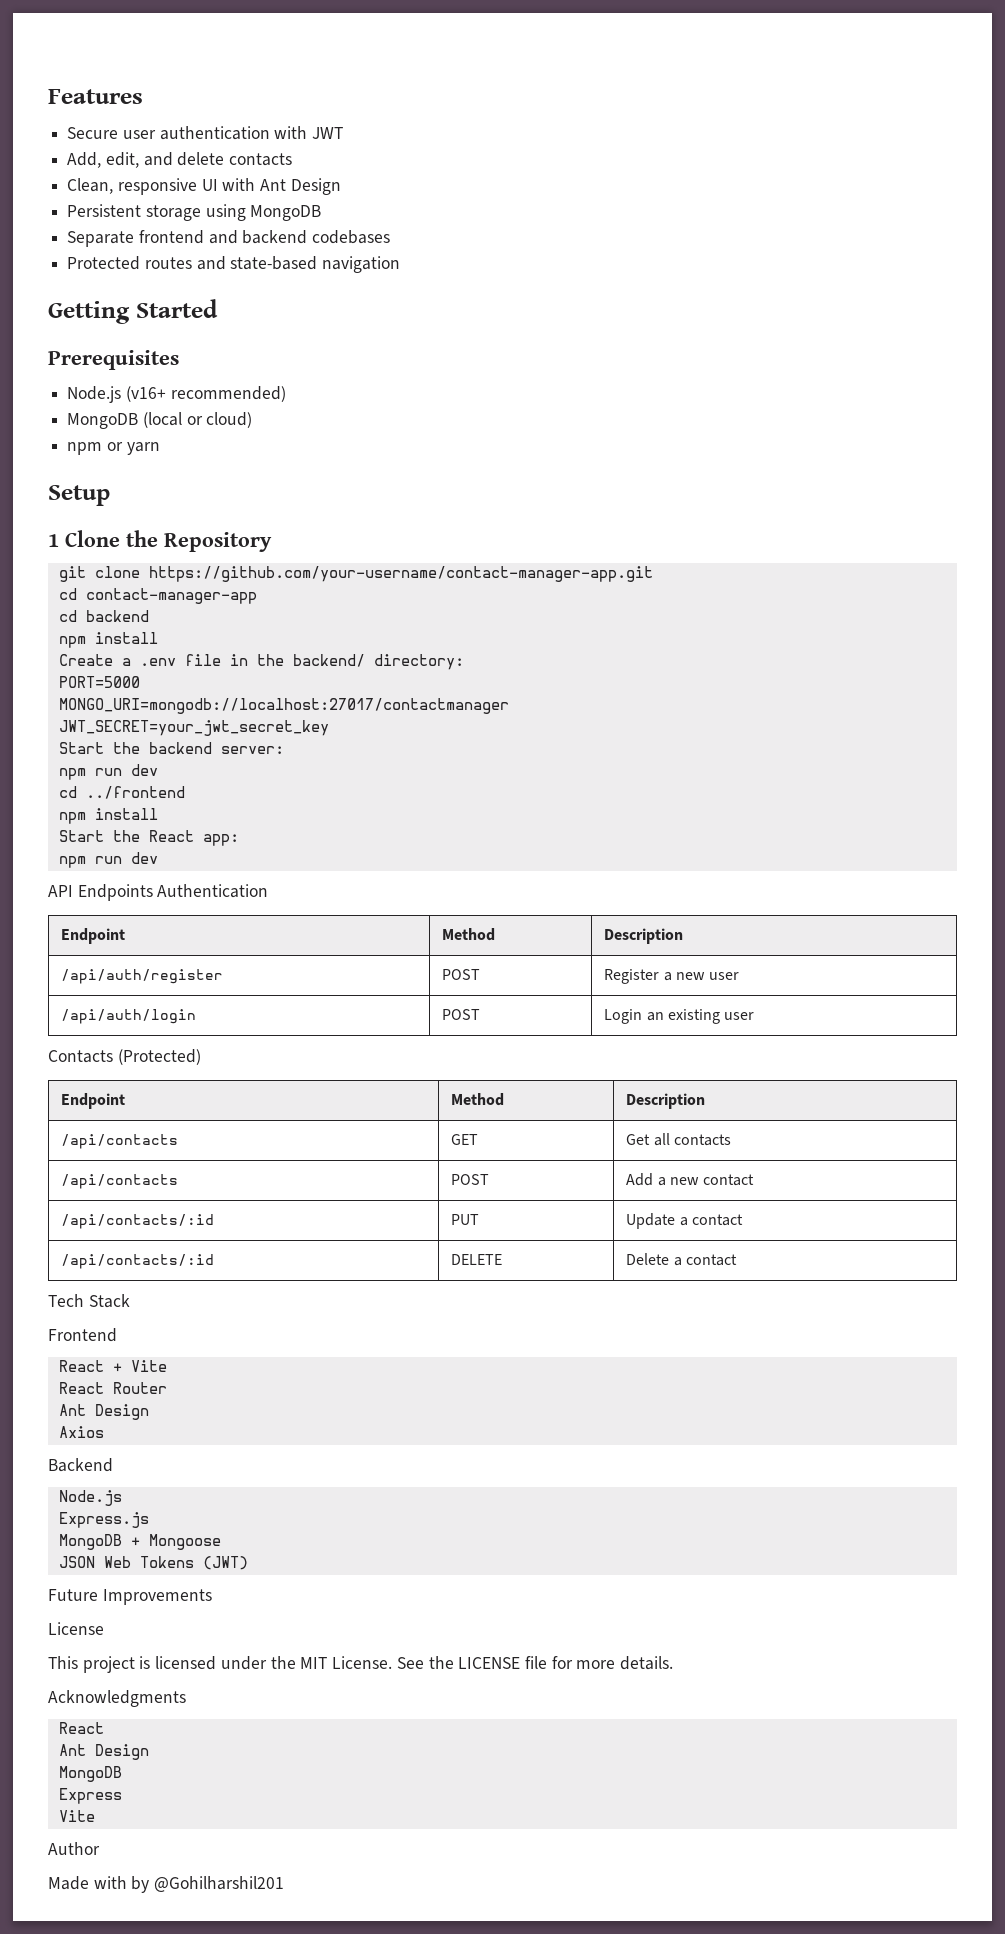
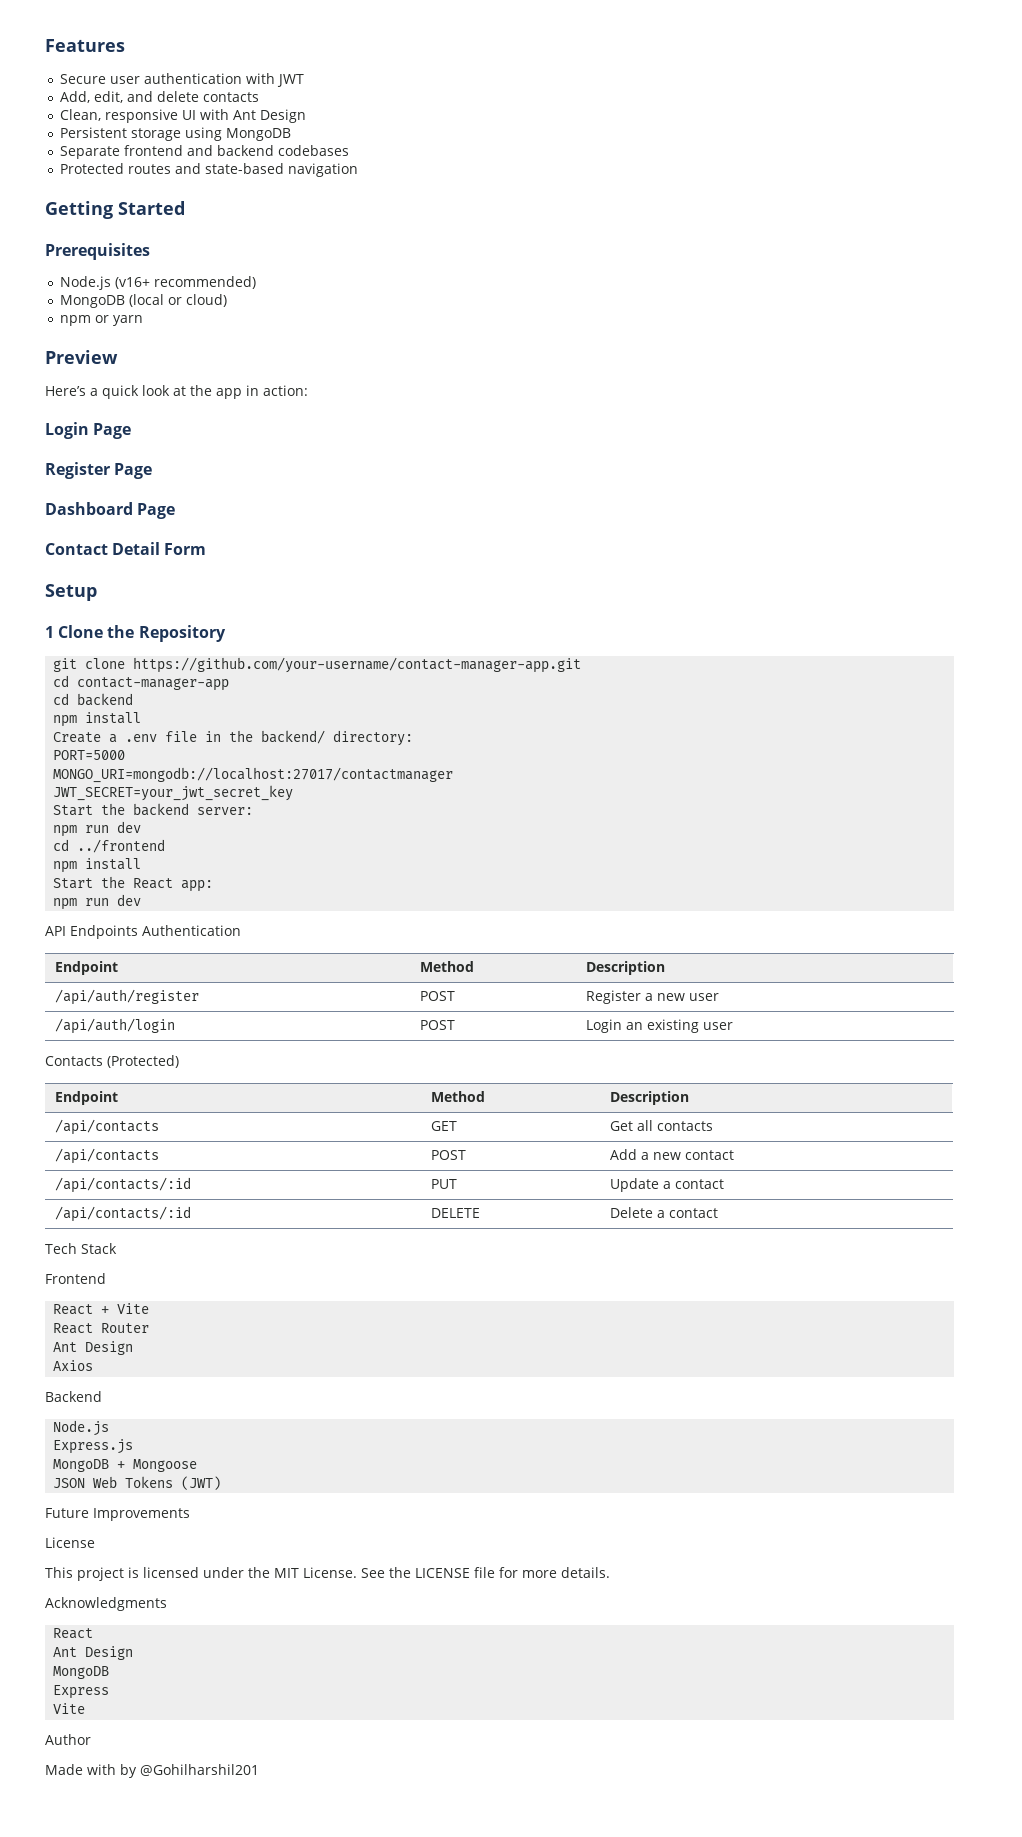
+ Preview
+ Here’s a quick look at the app in action:
+ Login Page
+ Register Page
+ Dashboard Page
+ Contact Detail Form

